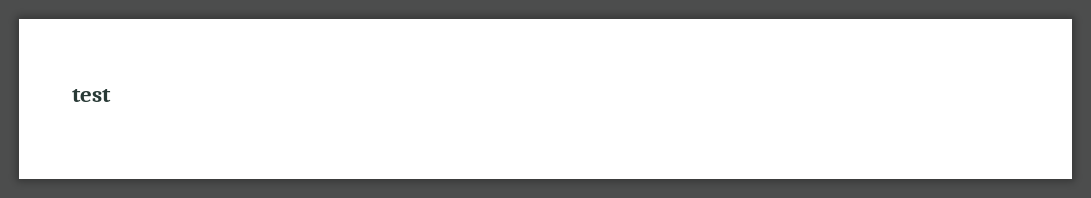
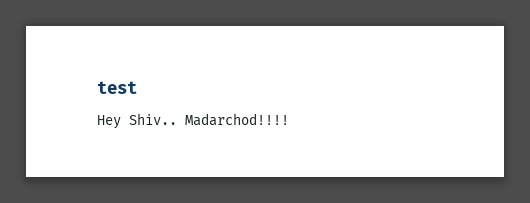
+ Hey Shiv.. Madarchod!!!!

